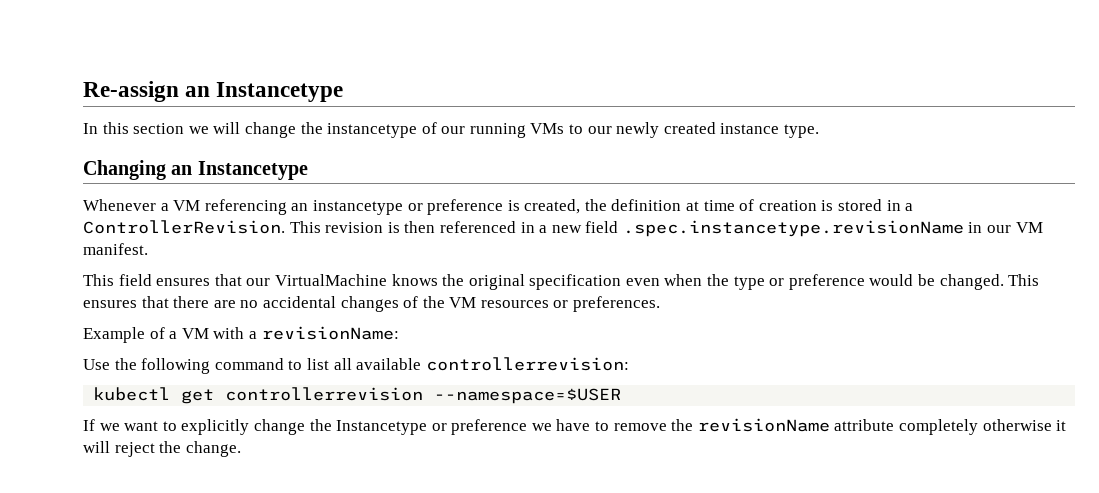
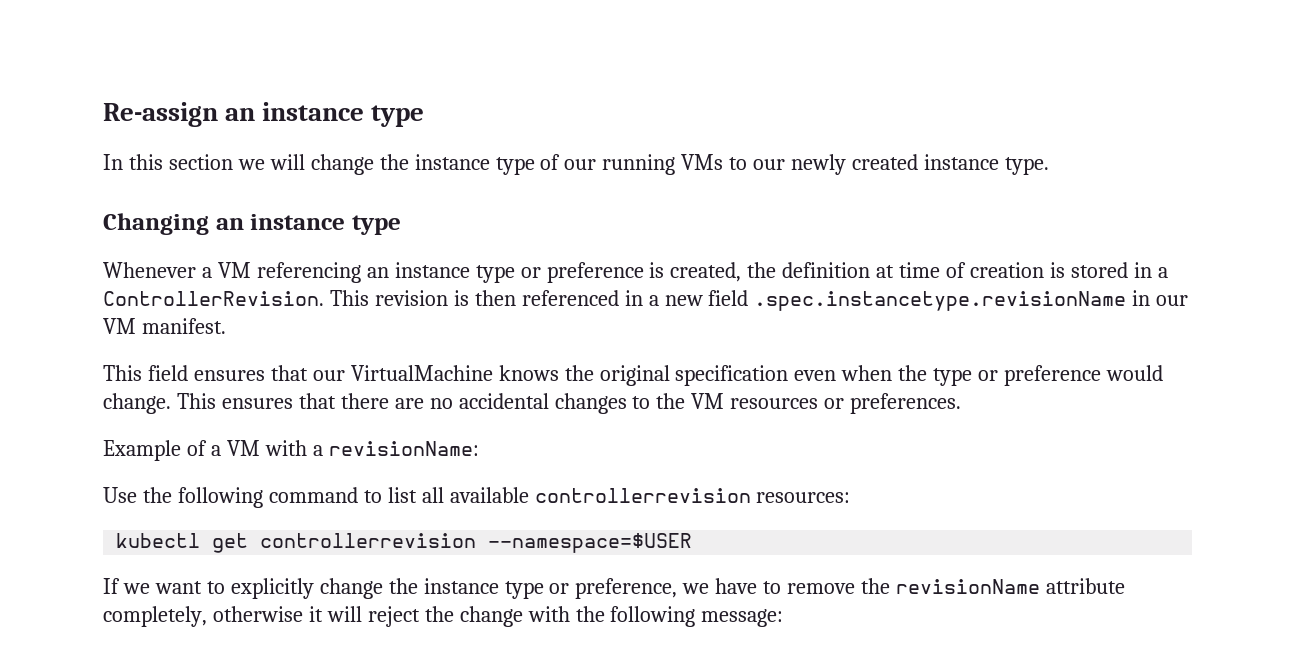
- Re-assign an Instancetype
+ Re-assign an instance type
- In this section we will change the instancetype of our running VMs to our newly created instance type.
+ In this section we will change the instance type of our running VMs to our newly created instance type.
- Changing an Instancetype
+ Changing an instance type
- Whenever a VM referencing an instancetype or preference is created, the definition at time of creation is stored in a ControllerRevision.
+ Whenever a VM referencing an instance type or preference is created, the definition at time of creation is stored in a ControllerRevision.
- This field ensures that our VirtualMachine knows the original specification even when the type or preference would be changed.
+ This field ensures that our VirtualMachine knows the original specification even when the type or preference would change.
- This ensures that there are no accidental changes of the VM resources or preferences.
+ This ensures that there are no accidental changes to the VM resources or preferences.
- Use the following command to list all available controllerrevision:
+ Use the following command to list all available controllerrevision resources:
- If we want to explicitly change the Instancetype or preference we have to remove the revisionName attribute completely otherwise it will reject the change.
+ If we want to explicitly change the instance type or preference, we have to remove the revisionName attribute completely, otherwise it will reject the change with the following message:

